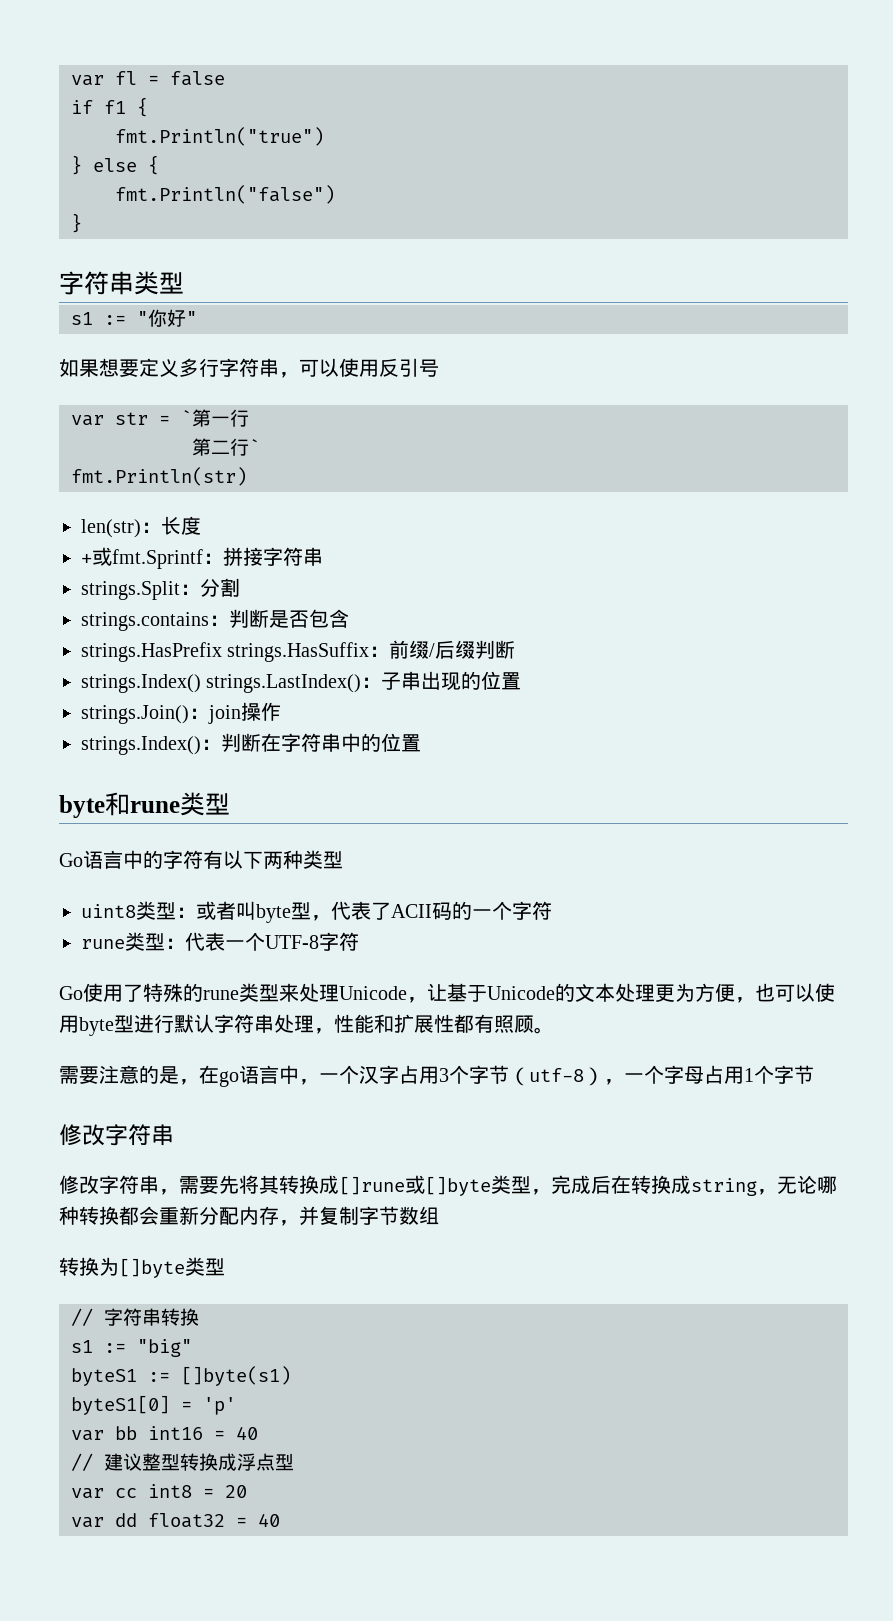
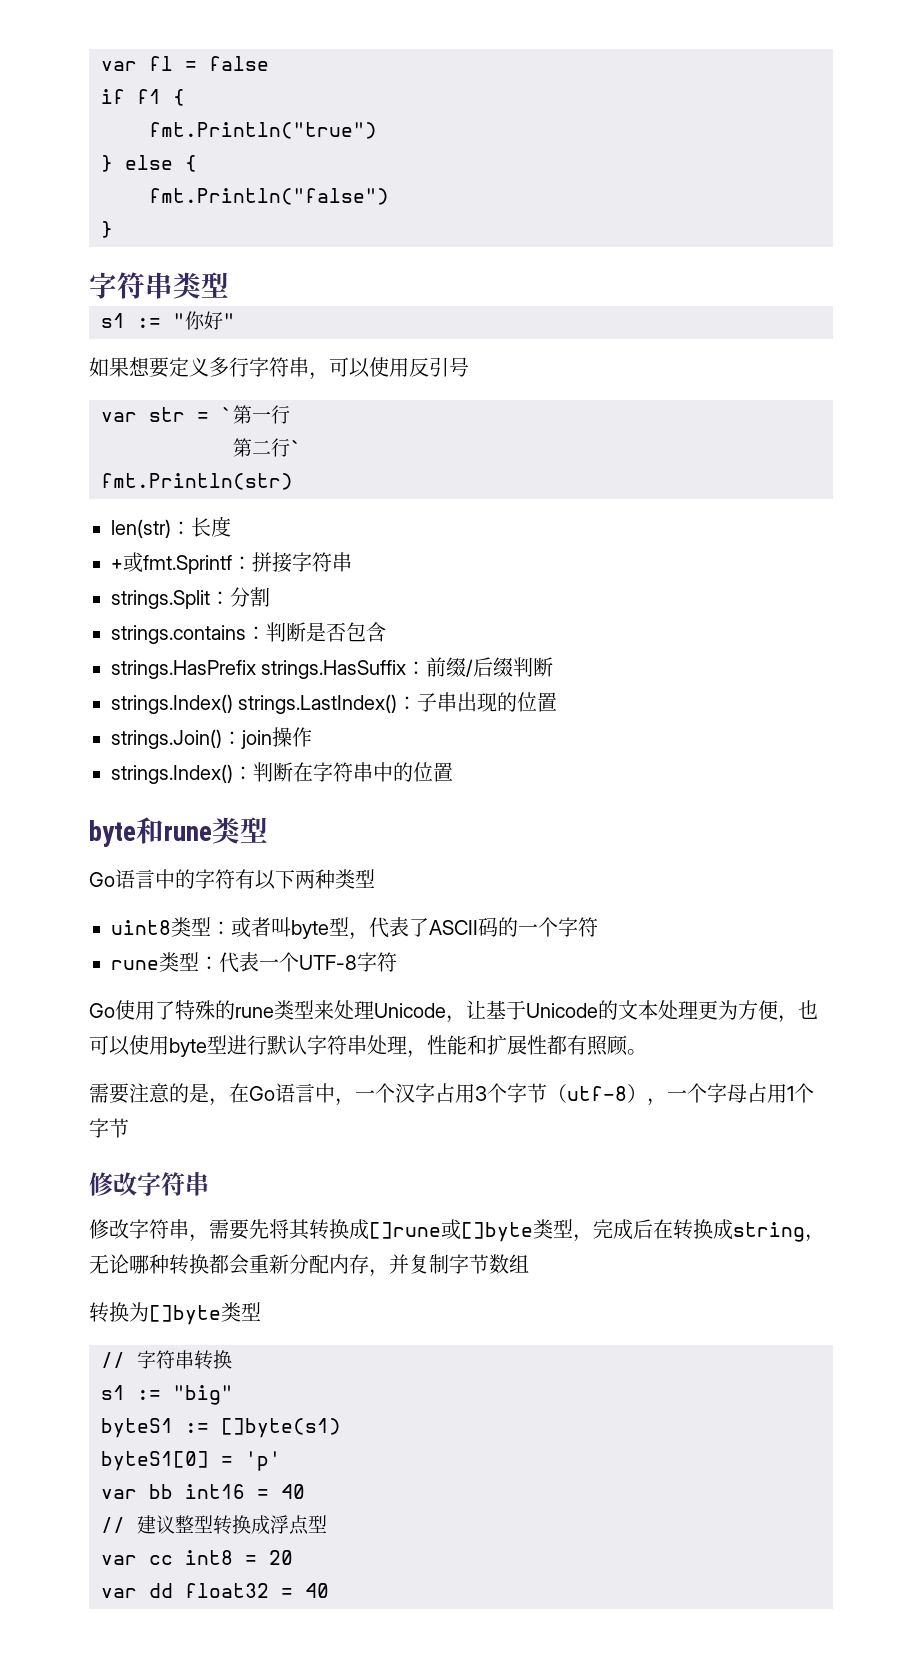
- uint8类型：或者叫byte型，代表了ACII码的一个字符
+ uint8类型：或者叫byte型，代表了ASCII码的一个字符
- 需要注意的是，在go语言中，一个汉字占用3个字节（utf-8），一个字母占用1个字节
+ 需要注意的是，在Go语言中，一个汉字占用3个字节（utf-8），一个字母占用1个字节

